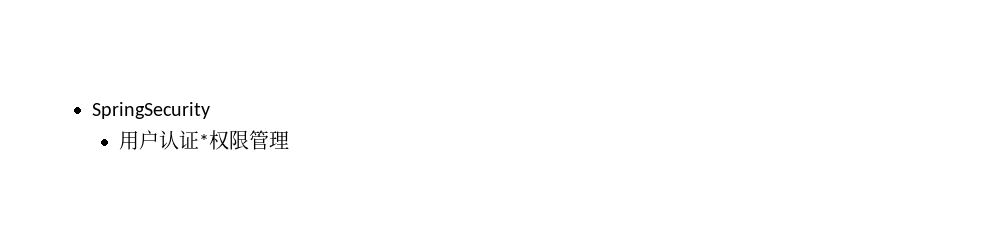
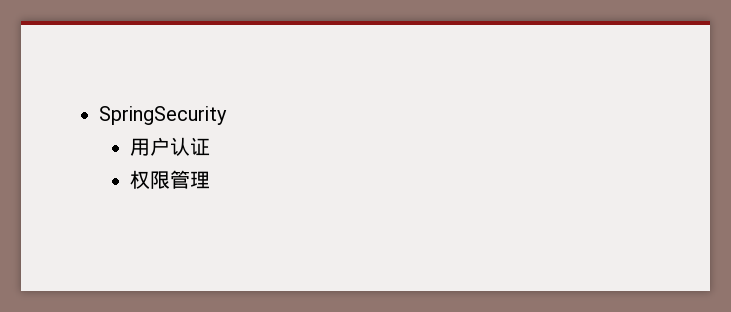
- 用户认证*权限管理
+ 用户认证
+ 权限管理

